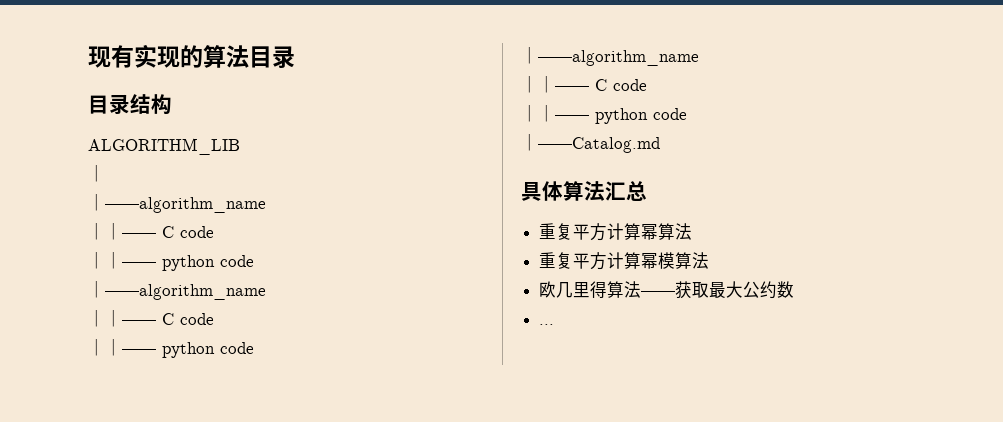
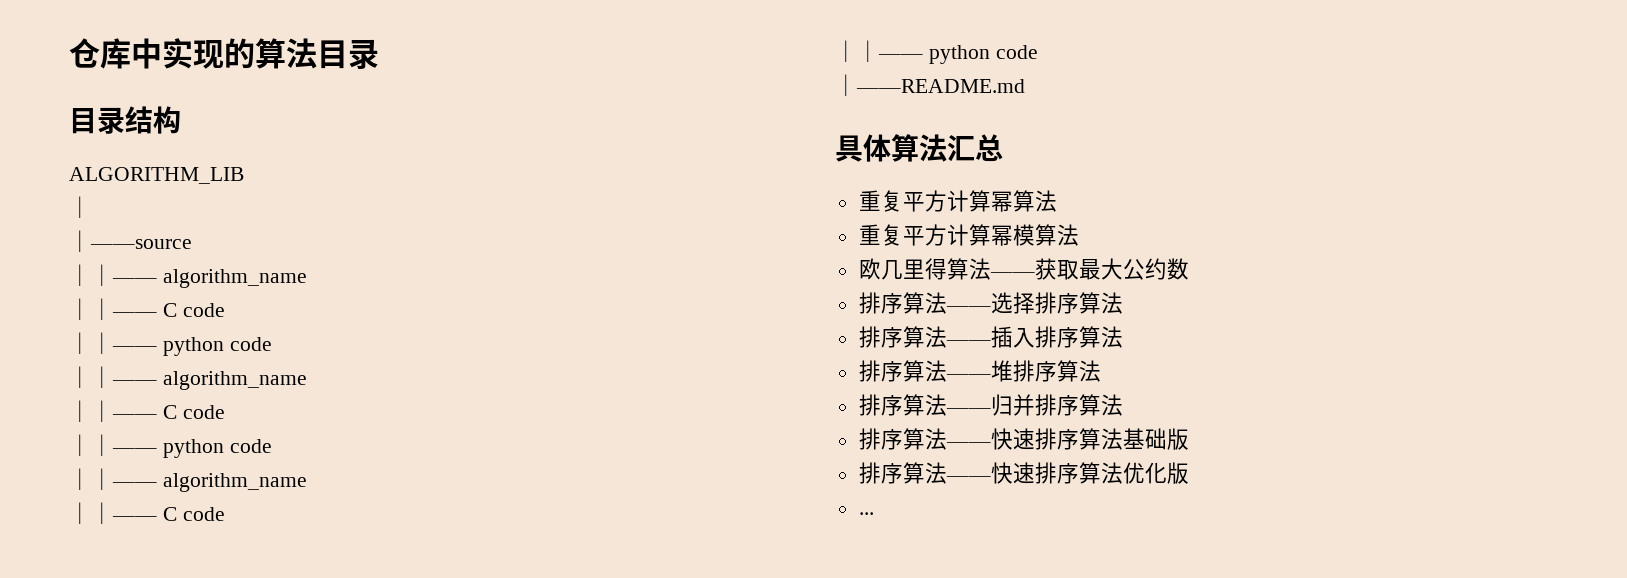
- 现有实现的算法目录
+ 仓库中实现的算法目录
  ALGORITHM_LIB
  ｜
- ｜——algorithm_name
+ ｜——source
+ ｜｜—— algorithm_name
  ｜｜—— C code
  ｜｜—— python code
- ｜——algorithm_name
+ ｜｜—— algorithm_name
  ｜｜—— C code
  ｜｜—— python code
- ｜——algorithm_name
+ ｜｜—— algorithm_name
  ｜｜—— C code
  ｜｜—— python code
- ｜——Catalog.md
+ ｜——README.md
+ 排序算法——选择排序算法
+ 排序算法——插入排序算法
+ 排序算法——堆排序算法
+ 排序算法——归并排序算法
+ 排序算法——快速排序算法基础版
+ 排序算法——快速排序算法优化版

